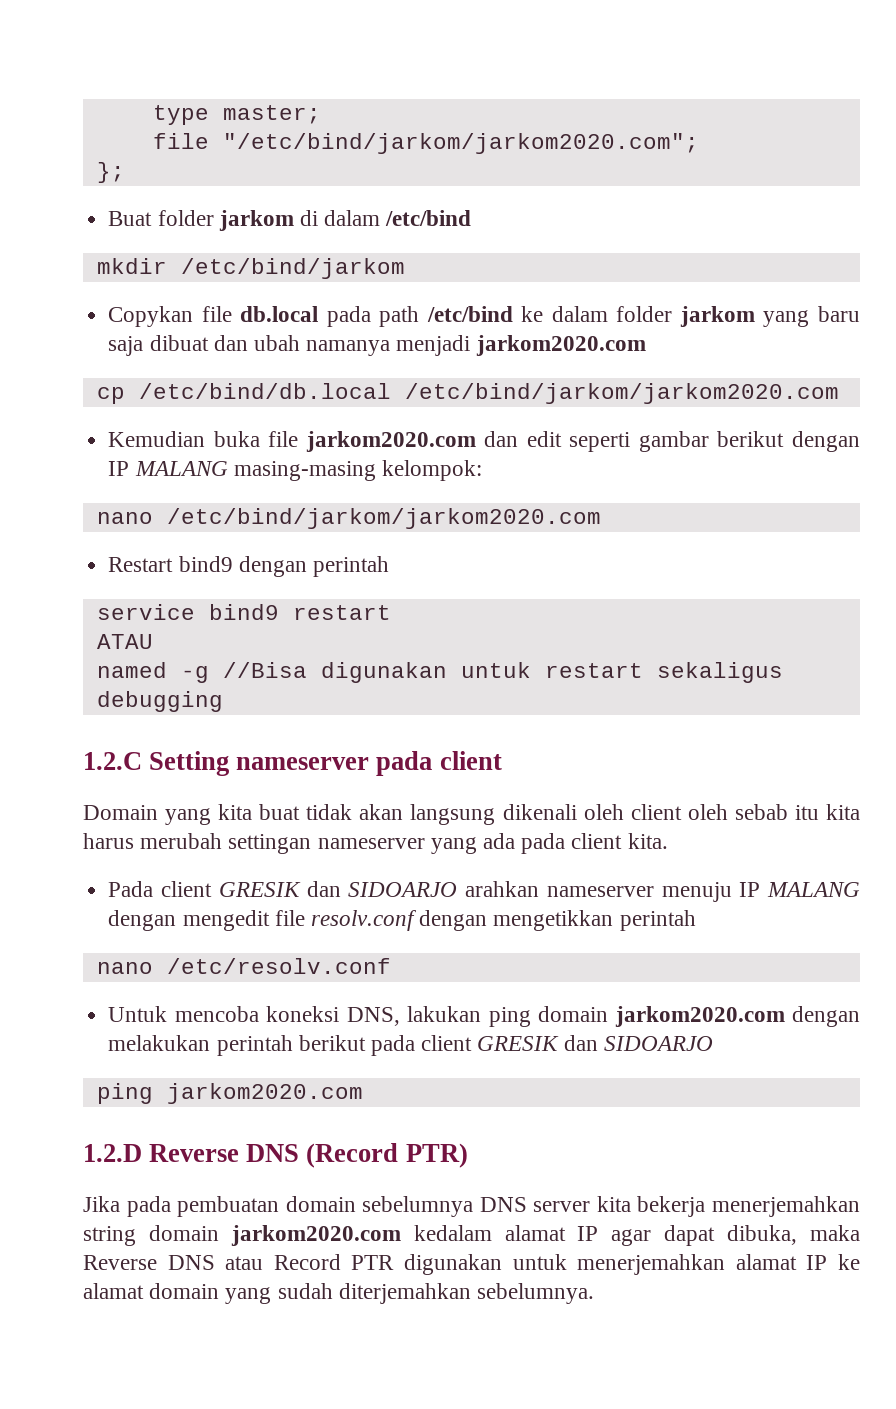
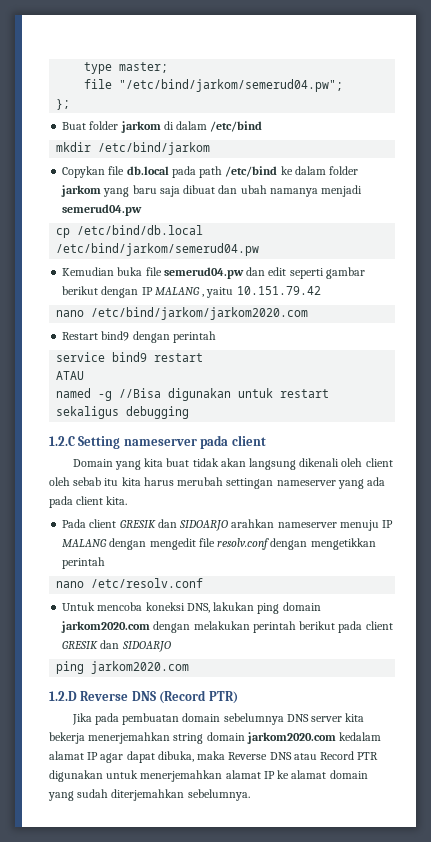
- file "/etc/bind/jarkom/jarkom2020.com";
+ file "/etc/bind/jarkom/semerud04.pw";
- Copykan file db.local pada path /etc/bind ke dalam folder jarkom yang baru saja dibuat dan ubah namanya menjadi jarkom2020.com
+ Copykan file db.local pada path /etc/bind ke dalam folder jarkom yang baru saja dibuat dan ubah namanya menjadi semerud04.pw
- cp /etc/bind/db.local /etc/bind/jarkom/jarkom2020.com
+ cp /etc/bind/db.local /etc/bind/jarkom/semerud04.pw
- Kemudian buka file jarkom2020.com dan edit seperti gambar berikut dengan IP MALANG masing-masing kelompok:
+ Kemudian buka file semerud04.pw dan edit seperti gambar berikut dengan IP MALANG , yaitu 10.151.79.42

